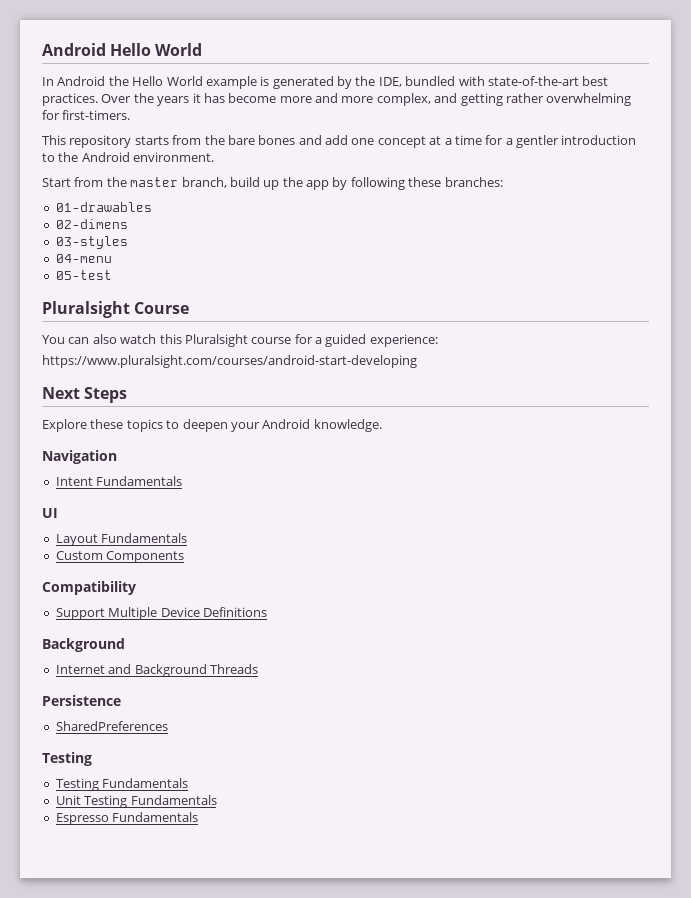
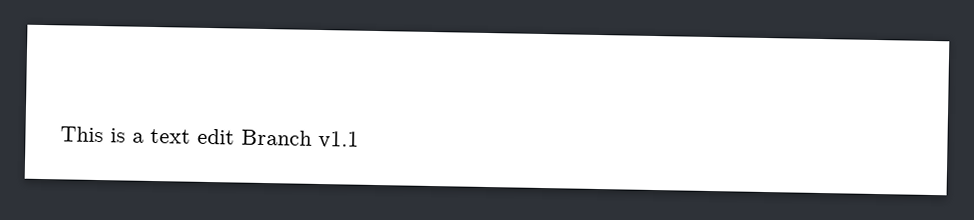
- Android Hello World
- In Android the Hello World example is generated by the IDE, bundled with state-of-the-art best practices. Over the years it has become more and more complex, and getting rather overwhelming for first-timers.
- This repository starts from the bare bones and add one concept at a time for a gentler introduction to the Android environment.
- Start from the master branch, build up the app by following these branches:
- 01-drawables
- 02-dimens
- 03-styles
- 04-menu
- 05-test
- Pluralsight Course
- You can also watch this Pluralsight course for a guided experience:
- https://www.pluralsight.com/courses/android-start-developing
- Next Steps
- Explore these topics to deepen your Android knowledge.
- Navigation
- Intent Fundamentals
- UI
- Layout Fundamentals
- Custom Components
- Compatibility
- Support Multiple Device Definitions
- Background
- Internet and Background Threads
- Persistence
- SharedPreferences
- Testing
- Testing Fundamentals
- Unit Testing Fundamentals
- Espresso Fundamentals
+ This is a text edit Branch v1.1

